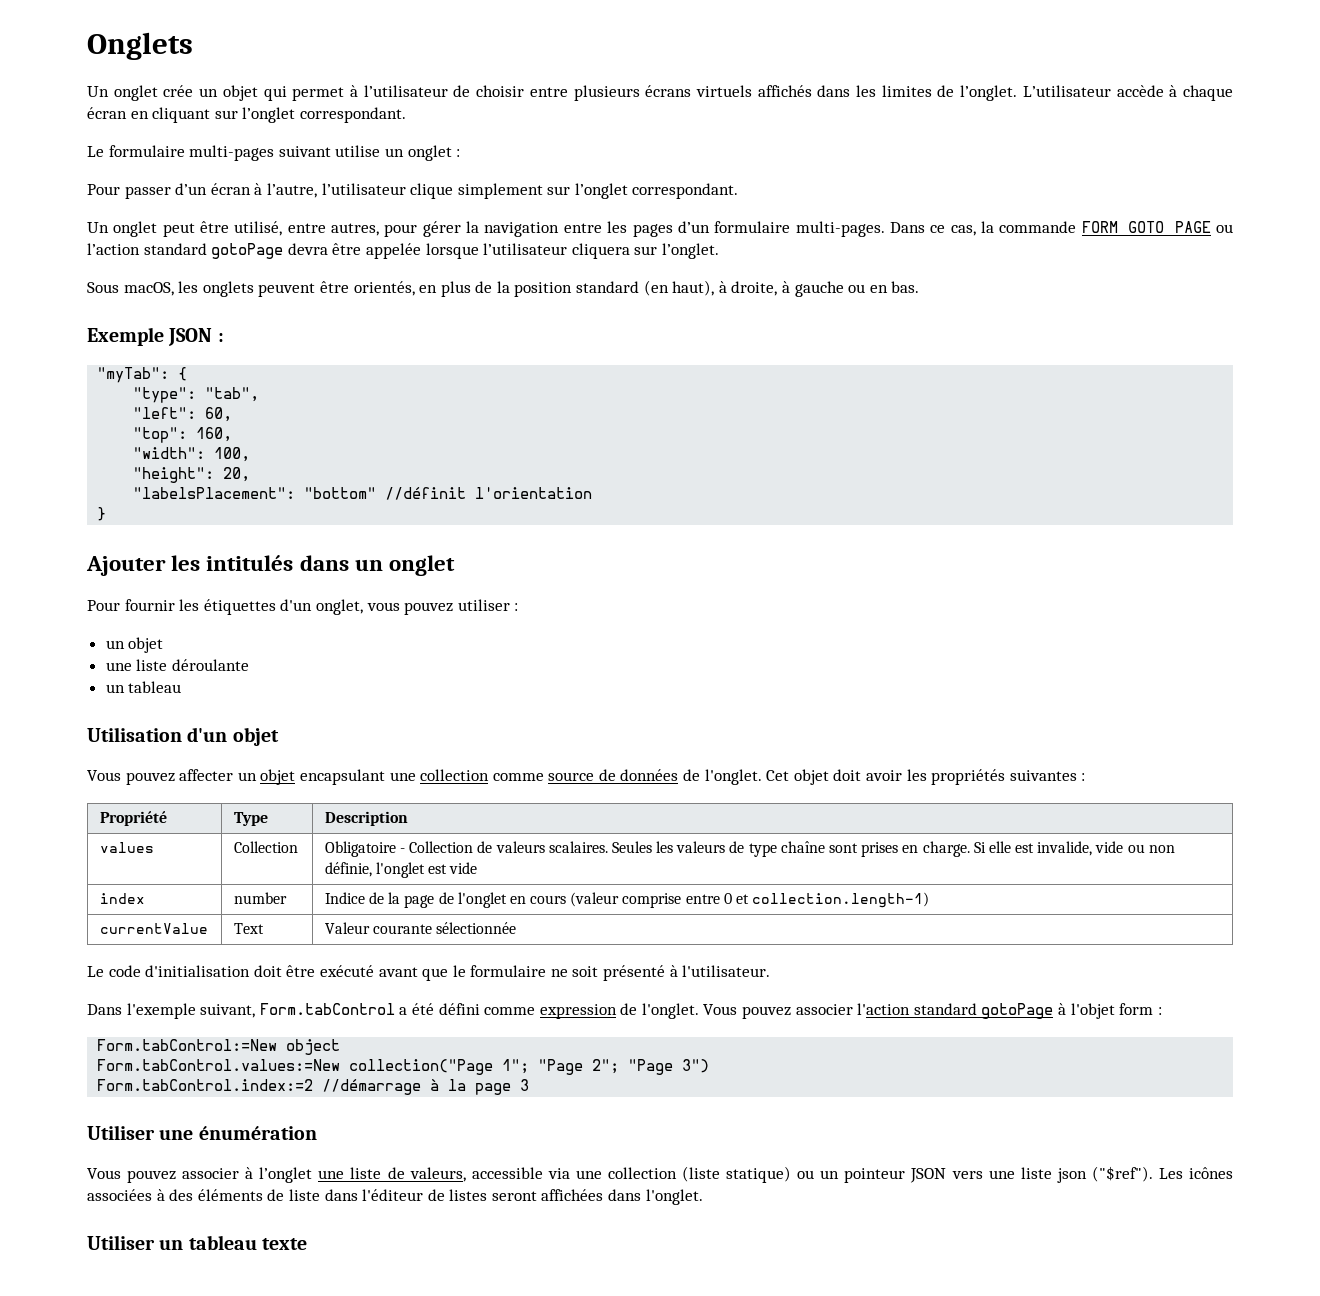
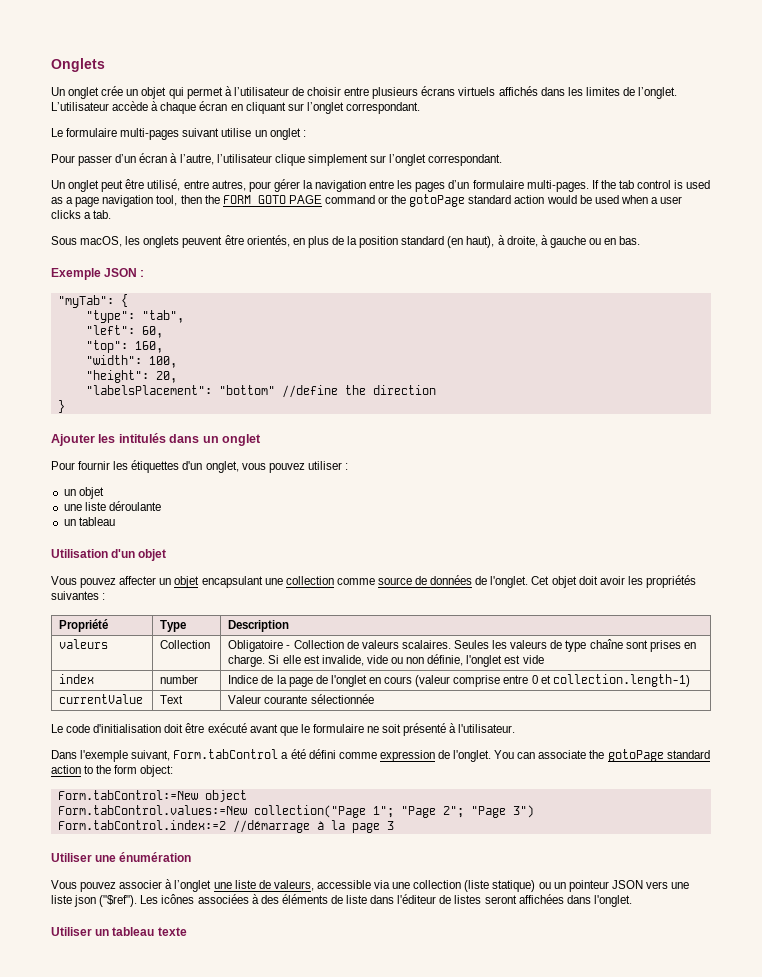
- Dans ce cas, la commande FORM GOTO PAGE ou l’action standard gotoPage devra être appelée lorsque l’utilisateur cliquera sur l’onglet.
+ If the tab control is used as a page navigation tool, then the FORM GOTO PAGE command or the gotoPage standard action would be used when a user clicks a tab.
- "labelsPlacement": "bottom" //définit l'orientation
+ "labelsPlacement": "bottom" //define the direction
- values | Collection | Obligatoire - Collection de valeurs scalaires. Seules les valeurs de type chaîne sont prises en charge. Si elle est invalide, vide ou non définie, l'onglet est vide
+ valeurs | Collection | Obligatoire - Collection de valeurs scalaires. Seules les valeurs de type chaîne sont prises en charge. Si elle est invalide, vide ou non définie, l'onglet est vide
- Vous pouvez associer l'action standard gotoPage à l'objet form :
+ You can associate the gotoPage standard action to the form object:

